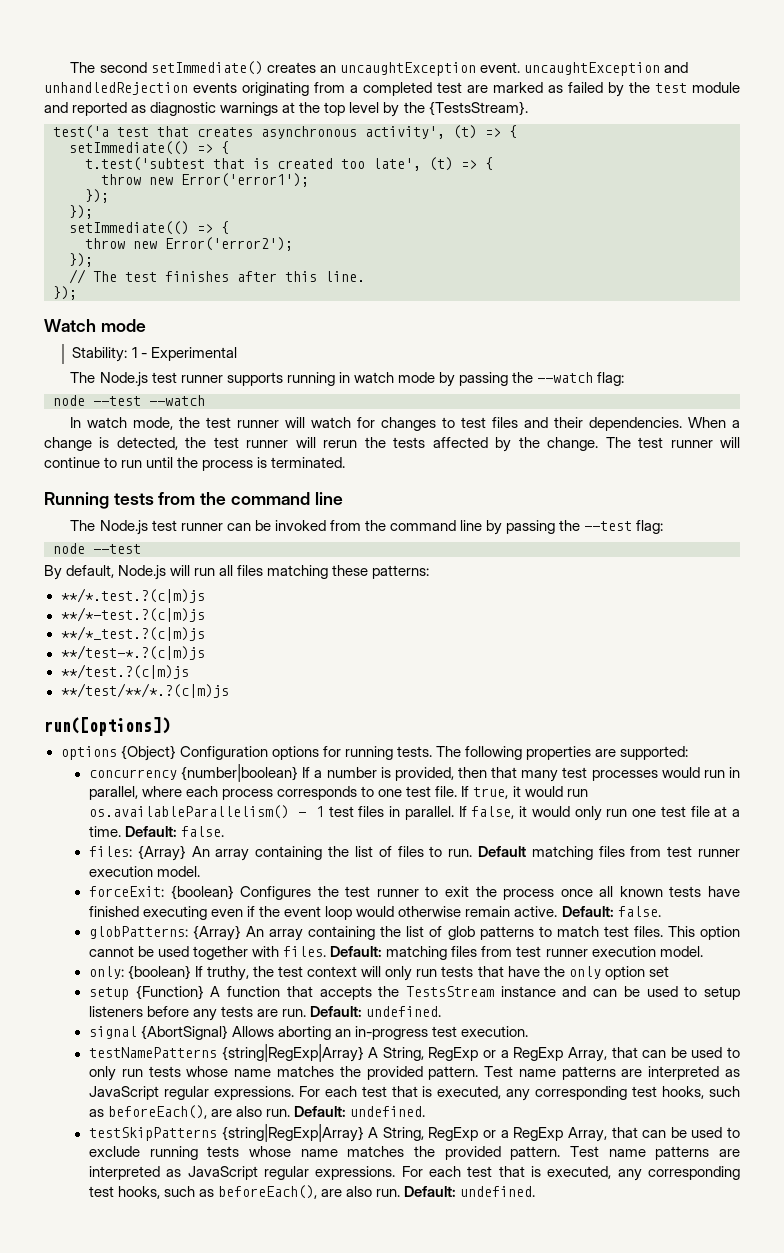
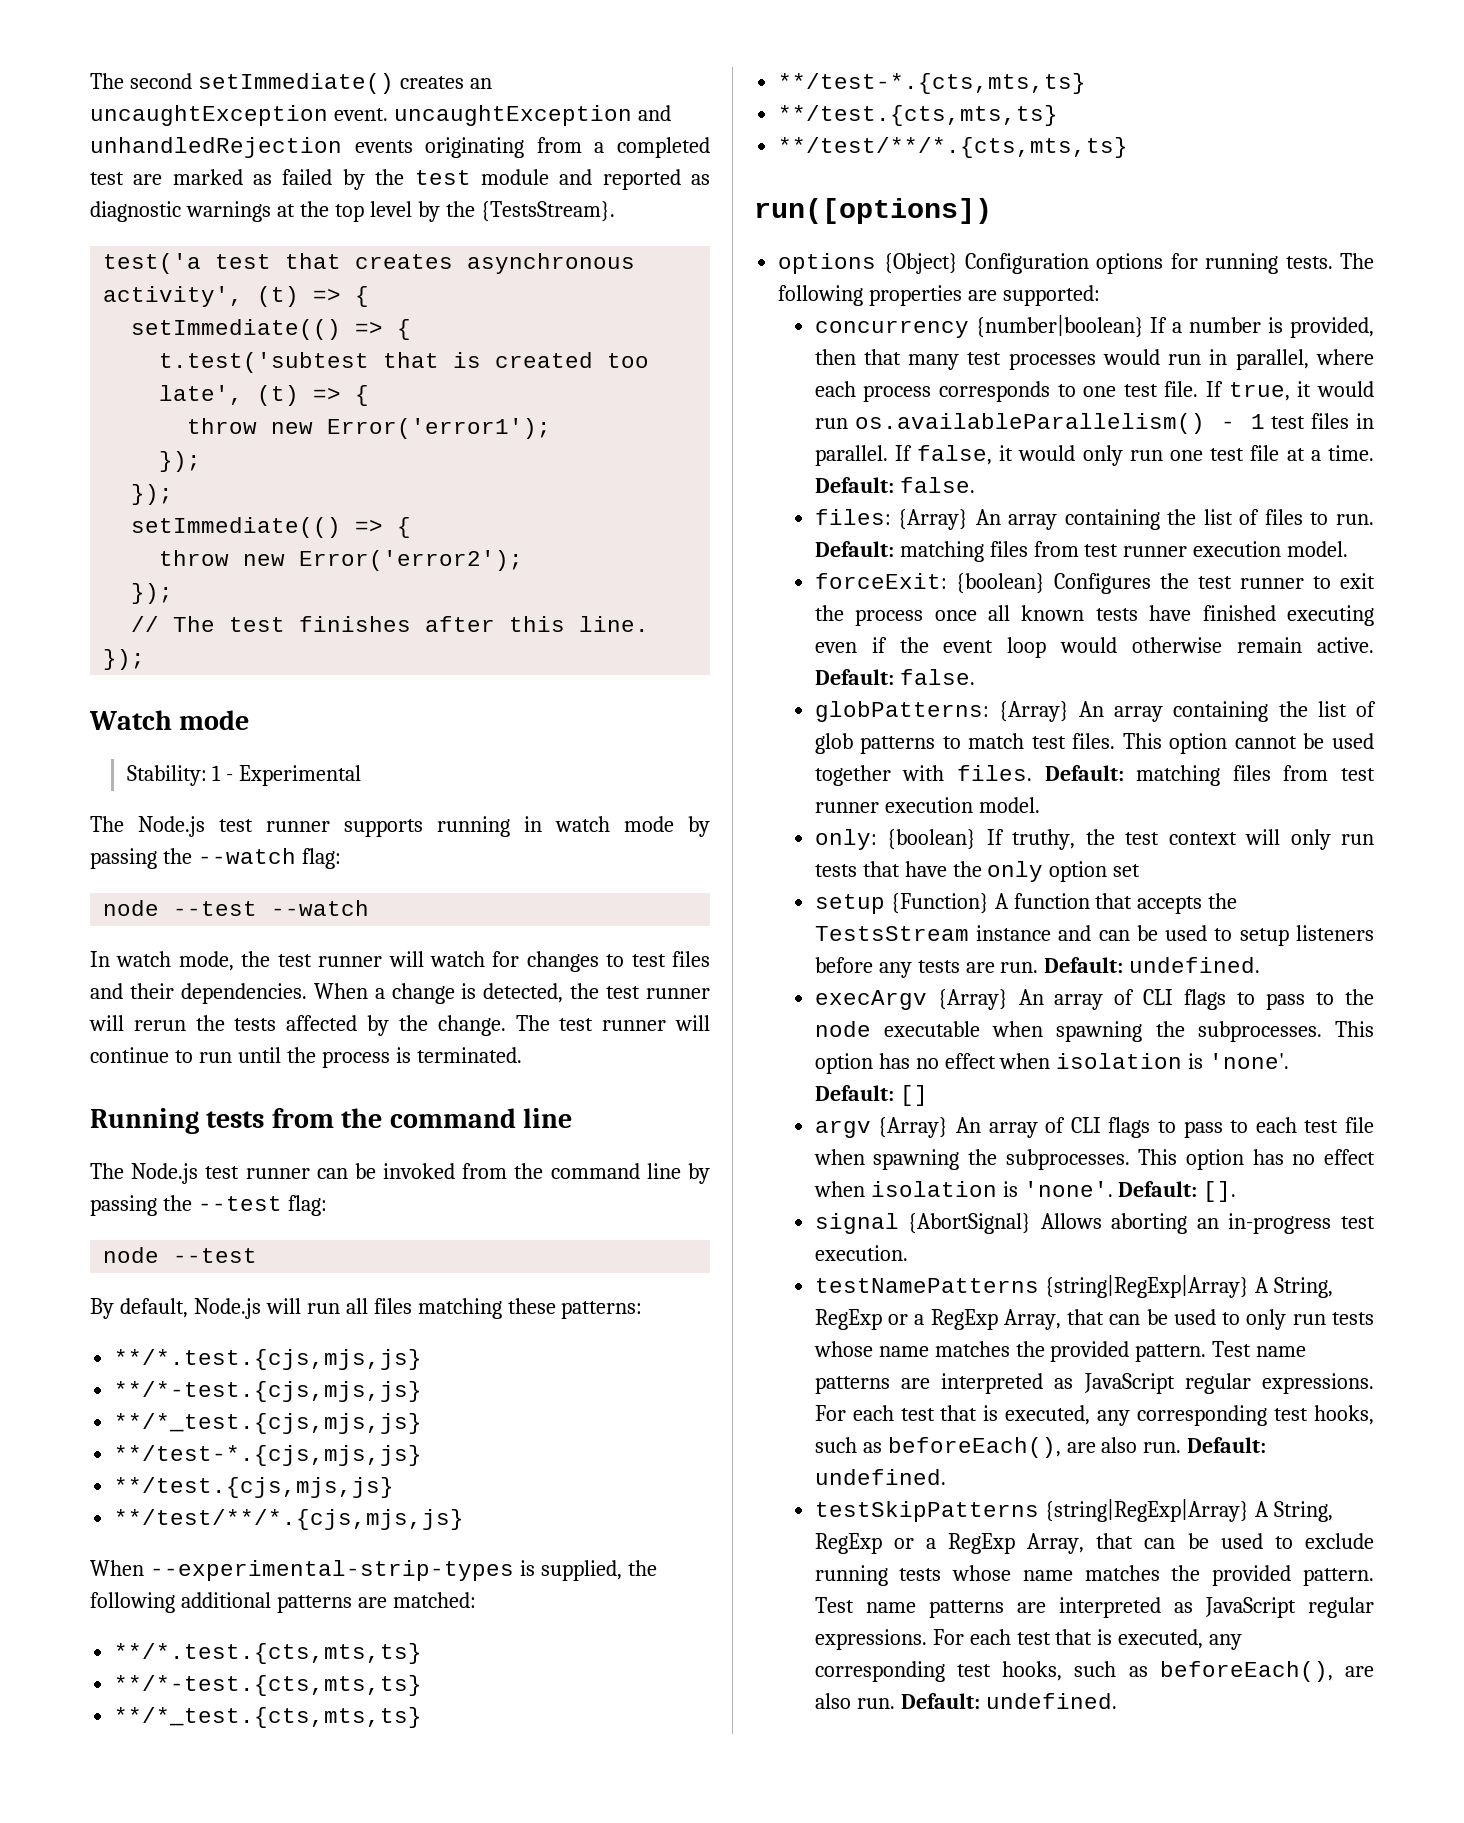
- **/*.test.?(c|m)js
- **/*-test.?(c|m)js
- **/*_test.?(c|m)js
- **/test-*.?(c|m)js
- **/test.?(c|m)js
- **/test/**/*.?(c|m)js
+ **/*.test.{cjs,mjs,js}
+ **/*-test.{cjs,mjs,js}
+ **/*_test.{cjs,mjs,js}
+ **/test-*.{cjs,mjs,js}
+ **/test.{cjs,mjs,js}
+ **/test/**/*.{cjs,mjs,js}
+ When --experimental-strip-types is supplied, the following additional patterns are matched:
+ **/*.test.{cts,mts,ts}
+ **/*-test.{cts,mts,ts}
+ **/*_test.{cts,mts,ts}
+ **/test-*.{cts,mts,ts}
+ **/test.{cts,mts,ts}
+ **/test/**/*.{cts,mts,ts}
- files: {Array} An array containing the list of files to run. Default matching files from test runner execution model.
+ files: {Array} An array containing the list of files to run. Default: matching files from test runner execution model.
+ execArgv {Array} An array of CLI flags to pass to the node executable when spawning the subprocesses. This option has no effect when isolation is 'none'. Default: []
+ argv {Array} An array of CLI flags to pass to each test file when spawning the subprocesses. This option has no effect when isolation is 'none'. Default: [].

